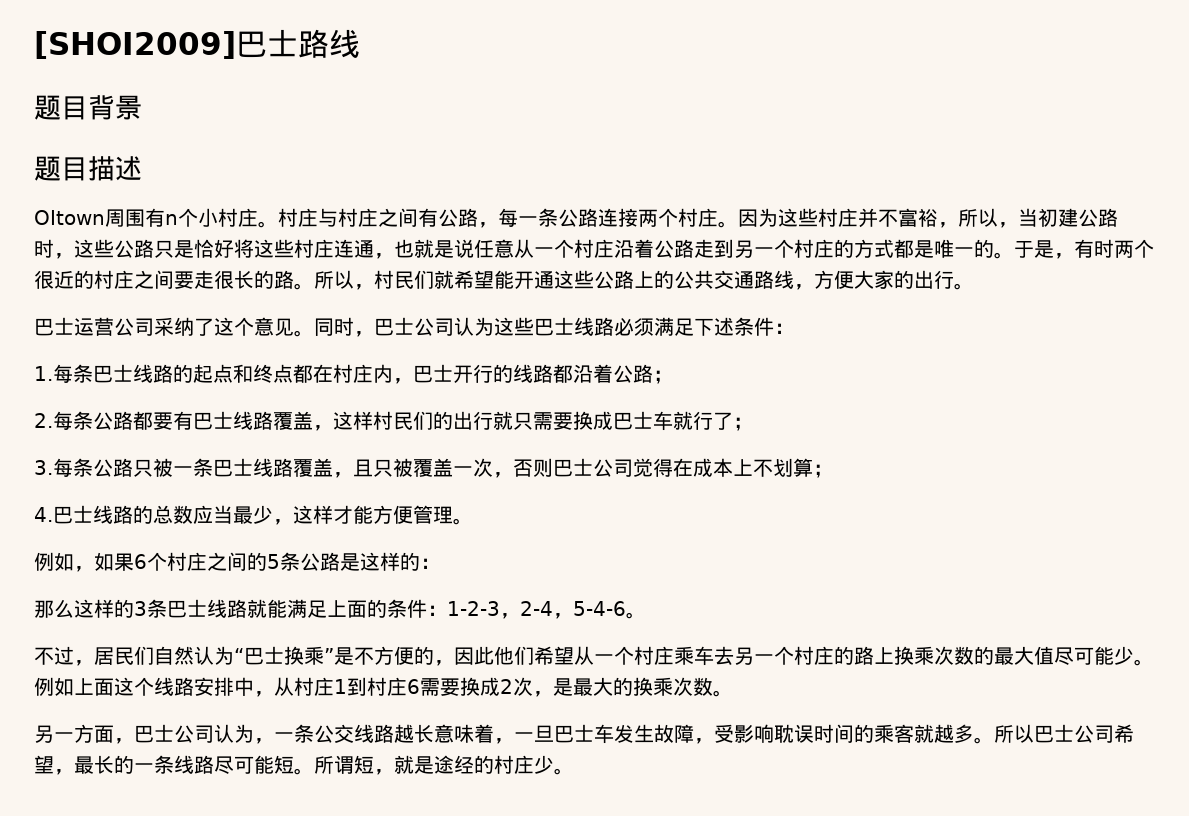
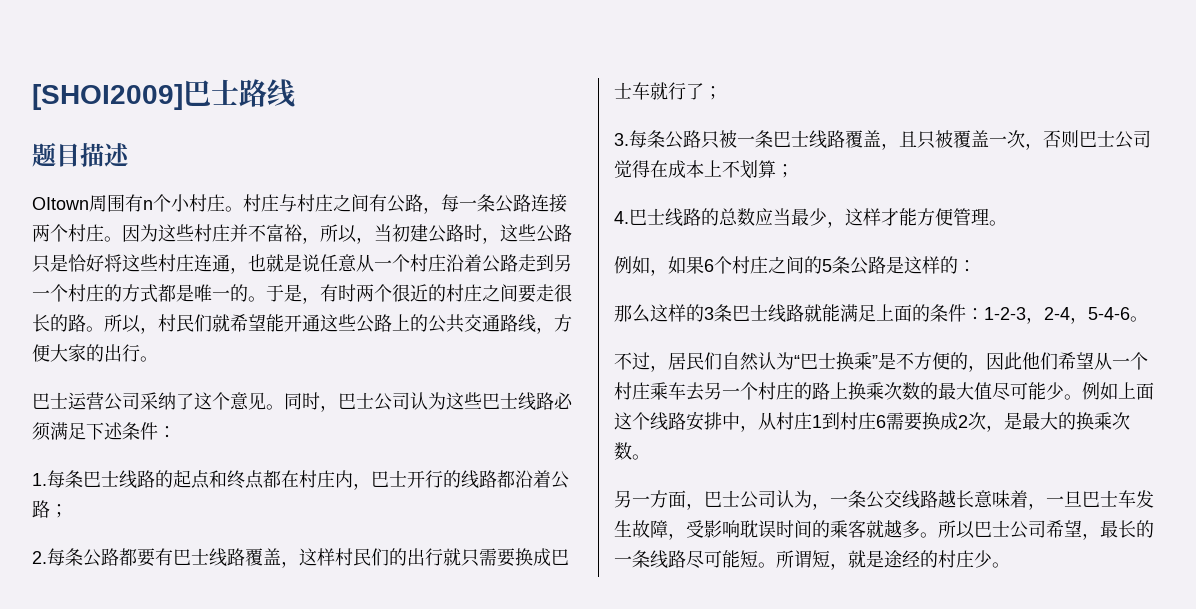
- 题目背景

